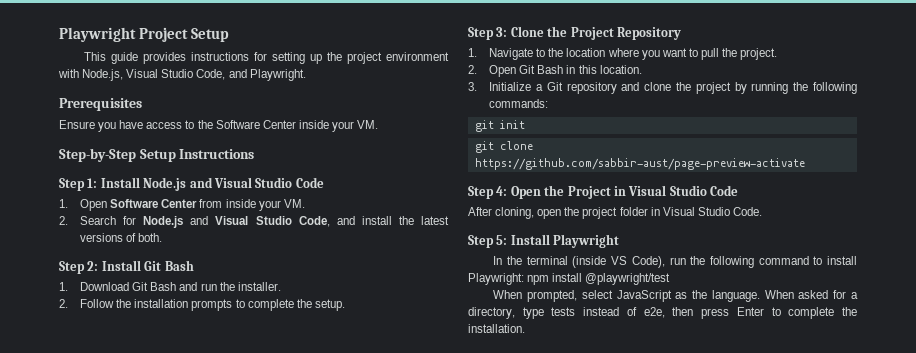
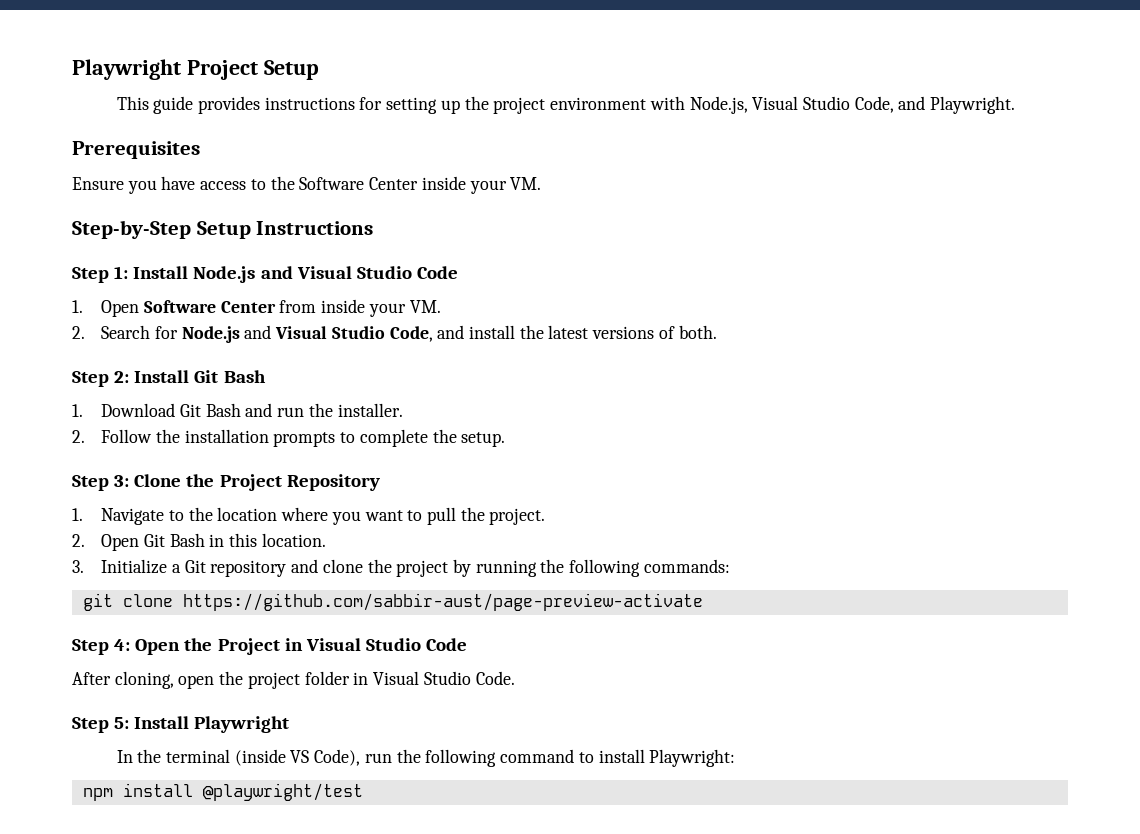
- git init
- In the terminal (inside VS Code), run the following command to install Playwright: npm install @playwright/test
+ In the terminal (inside VS Code), run the following command to install Playwright:
+ npm install @playwright/test
- When prompted, select JavaScript as the language. When asked for a directory, type tests instead of e2e, then press Enter to complete the installation.

